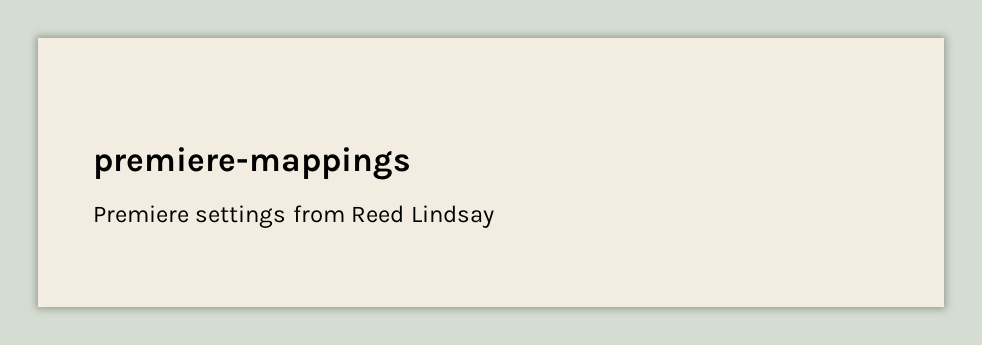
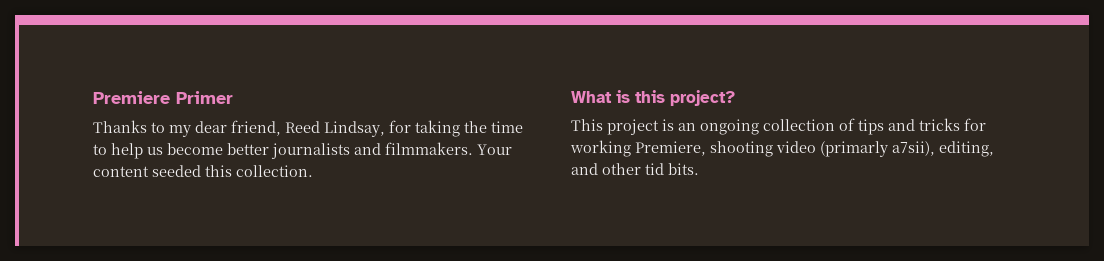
- premiere-mappings
- Premiere settings from Reed Lindsay
+ Premiere Primer
+ Thanks to my dear friend, Reed Lindsay, for taking the time to help us become better journalists and filmmakers. Your content seeded this collection.
+ What is this project?
+ This project is an ongoing collection of tips and tricks for working Premiere, shooting video (primarly a7sii), editing, and other tid bits.

